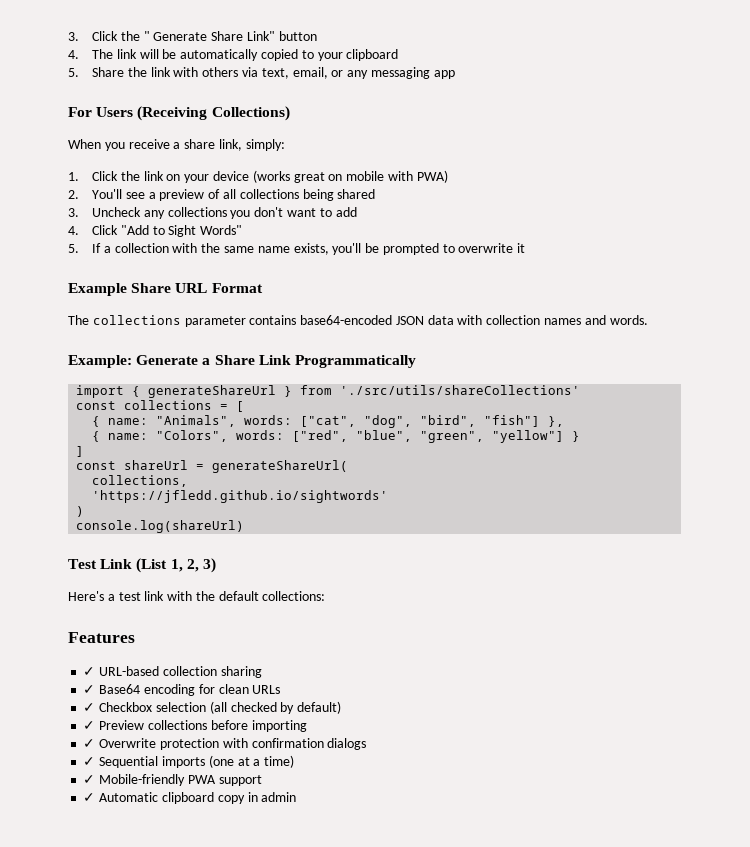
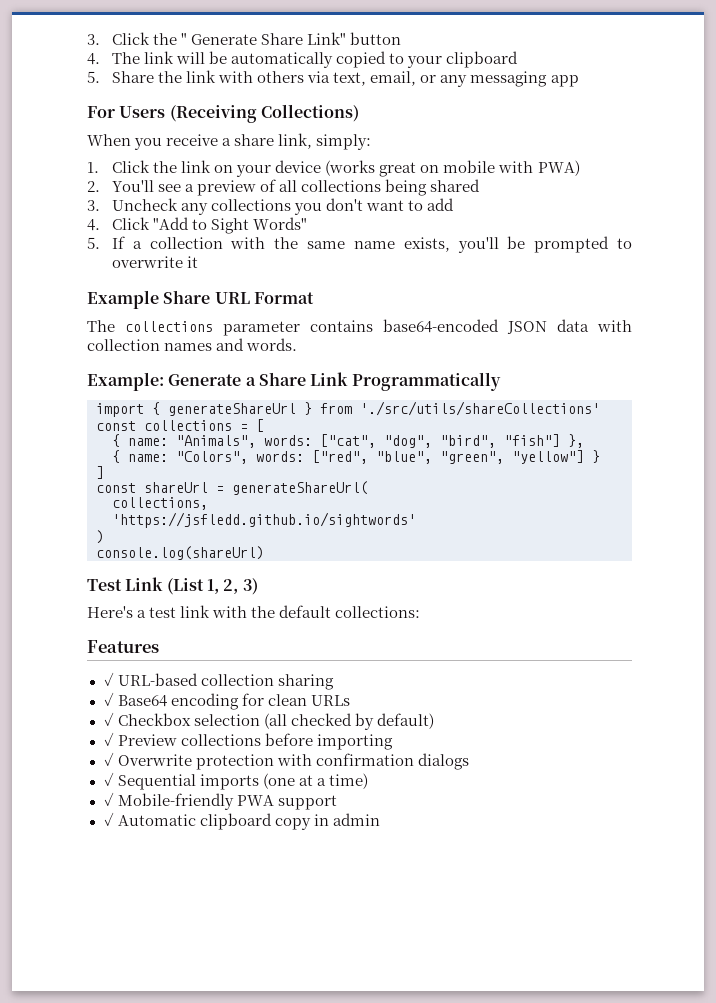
- 'https://jfledd.github.io/sightwords'
+ 'https://jsfledd.github.io/sightwords'

